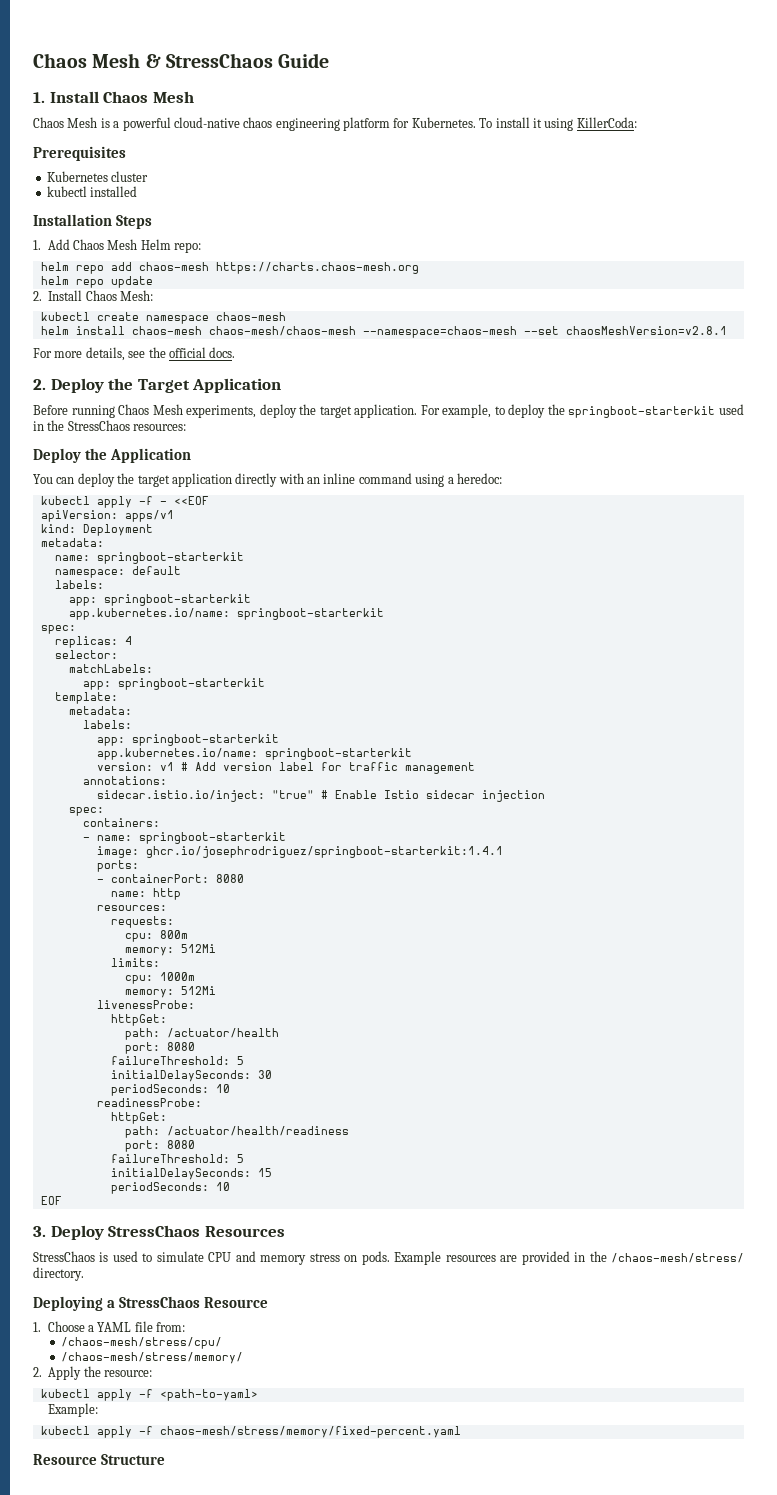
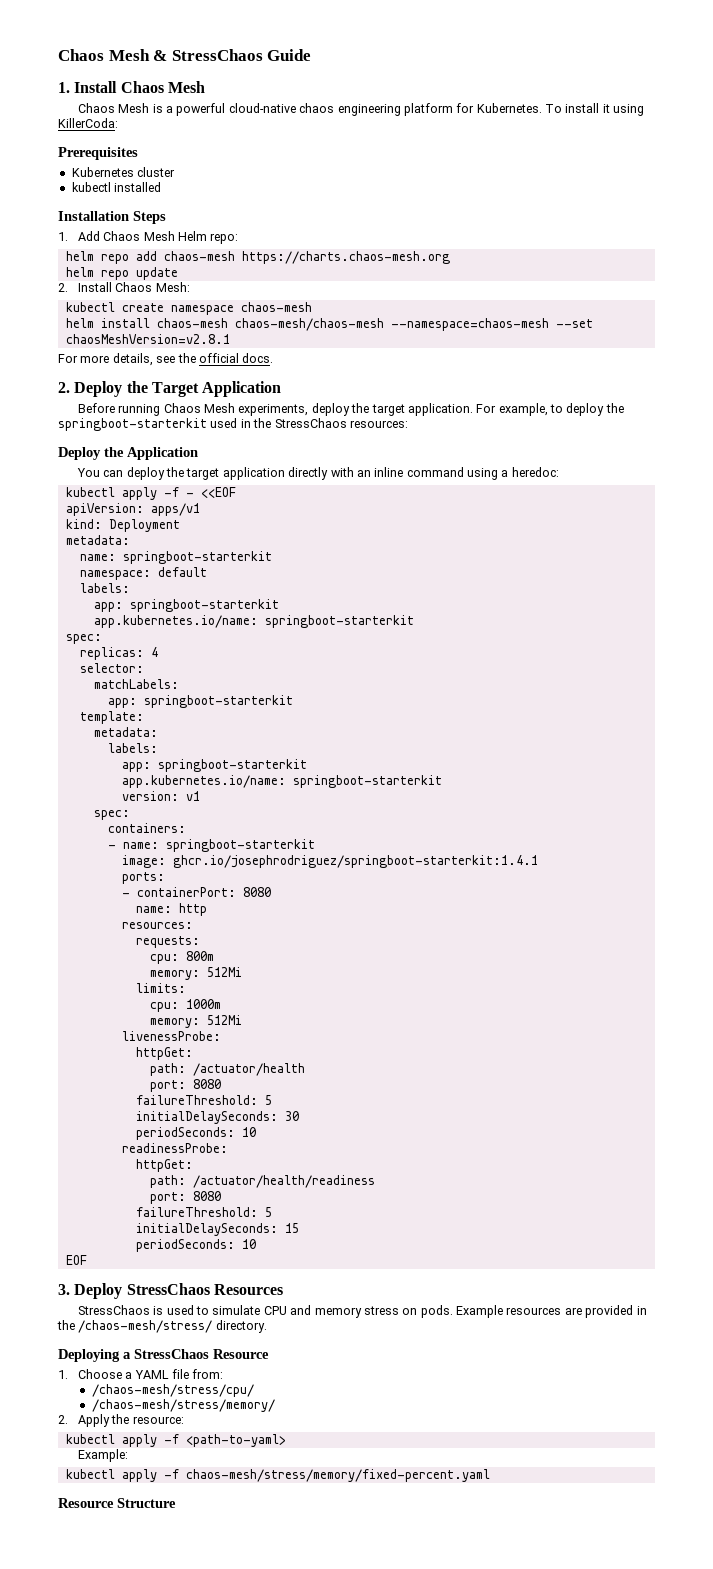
- version: v1 # Add version label for traffic management
- annotations:
- sidecar.istio.io/inject: "true" # Enable Istio sidecar injection
+ version: v1

